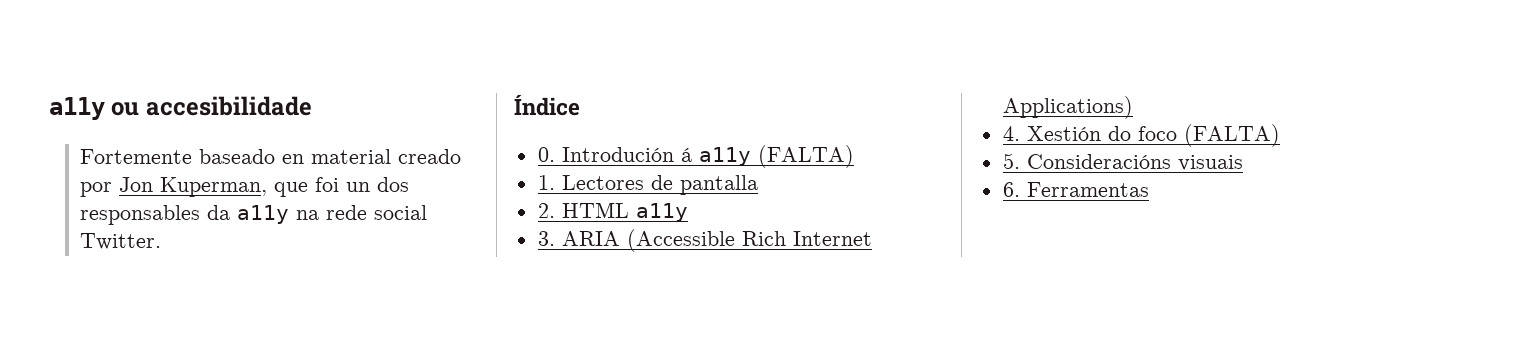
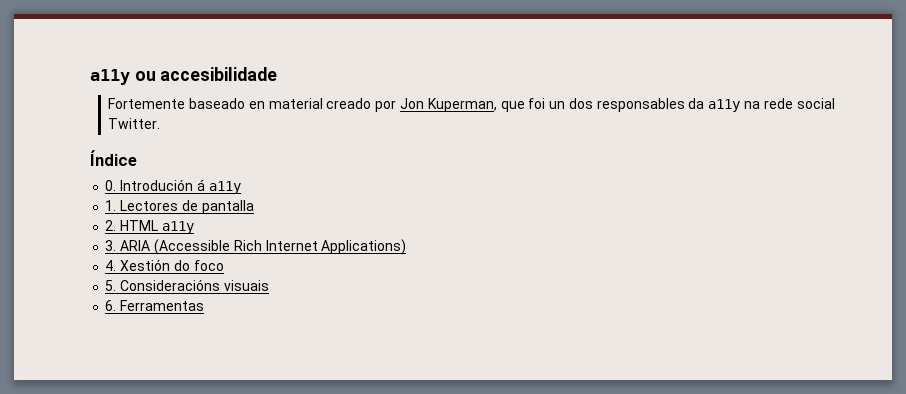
- 0. Introdución á a11y (FALTA)
+ 0. Introdución á a11y
- 4. Xestión do foco (FALTA)
+ 4. Xestión do foco

